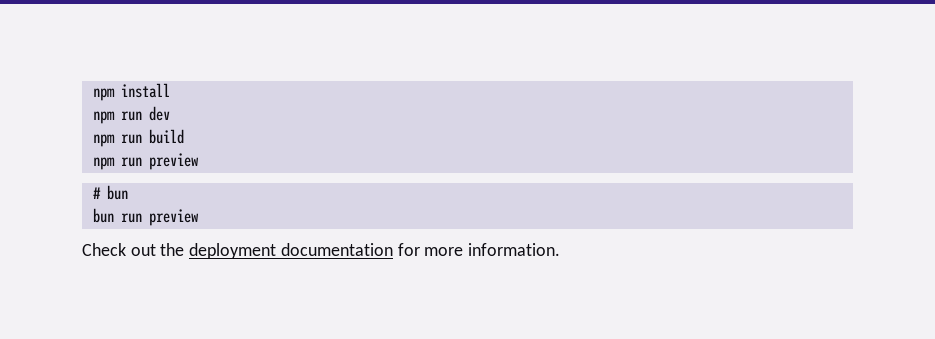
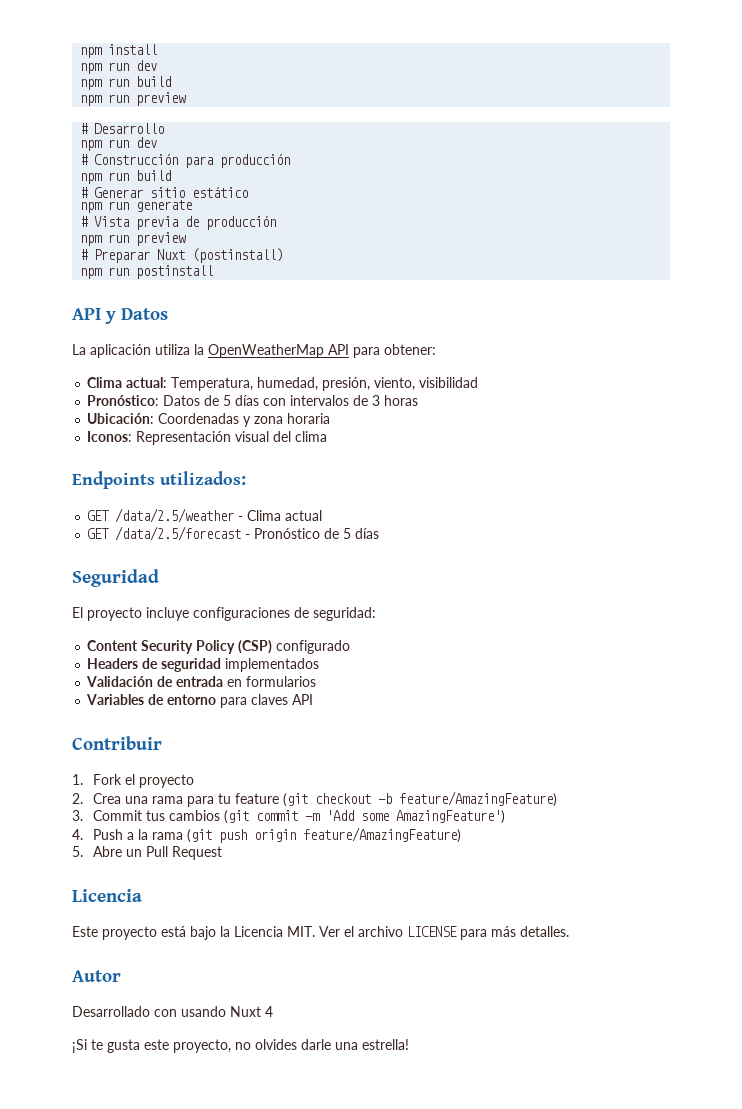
- # bun
- bun run preview
- Check out the deployment documentation for more information.
+ # Desarrollo
+ npm run dev
+ # Construcción para producción
+ npm run build
+ # Generar sitio estático
+ npm run generate
+ # Vista previa de producción
+ npm run preview
+ # Preparar Nuxt (postinstall)
+ npm run postinstall
+ API y Datos
+ La aplicación utiliza la OpenWeatherMap API para obtener:
+ Clima actual: Temperatura, humedad, presión, viento, visibilidad
+ Pronóstico: Datos de 5 días con intervalos de 3 horas
+ Ubicación: Coordenadas y zona horaria
+ Iconos: Representación visual del clima
+ Endpoints utilizados:
+ GET /data/2.5/weather - Clima actual
+ GET /data/2.5/forecast - Pronóstico de 5 días
+ Seguridad
+ El proyecto incluye configuraciones de seguridad:
+ Content Security Policy (CSP) configurado
+ Headers de seguridad implementados
+ Validación de entrada en formularios
+ Variables de entorno para claves API
+ Contribuir
+ 1. Fork el proyecto
+ 2. Crea una rama para tu feature (git checkout -b feature/AmazingFeature)
+ 3. Commit tus cambios (git commit -m 'Add some AmazingFeature')
+ 4. Push a la rama (git push origin feature/AmazingFeature)
+ 5. Abre un Pull Request
+ Licencia
+ Este proyecto está bajo la Licencia MIT. Ver el archivo LICENSE para más detalles.
+ Autor
+ Desarrollado con usando Nuxt 4
+ ¡Si te gusta este proyecto, no olvides darle una estrella!

